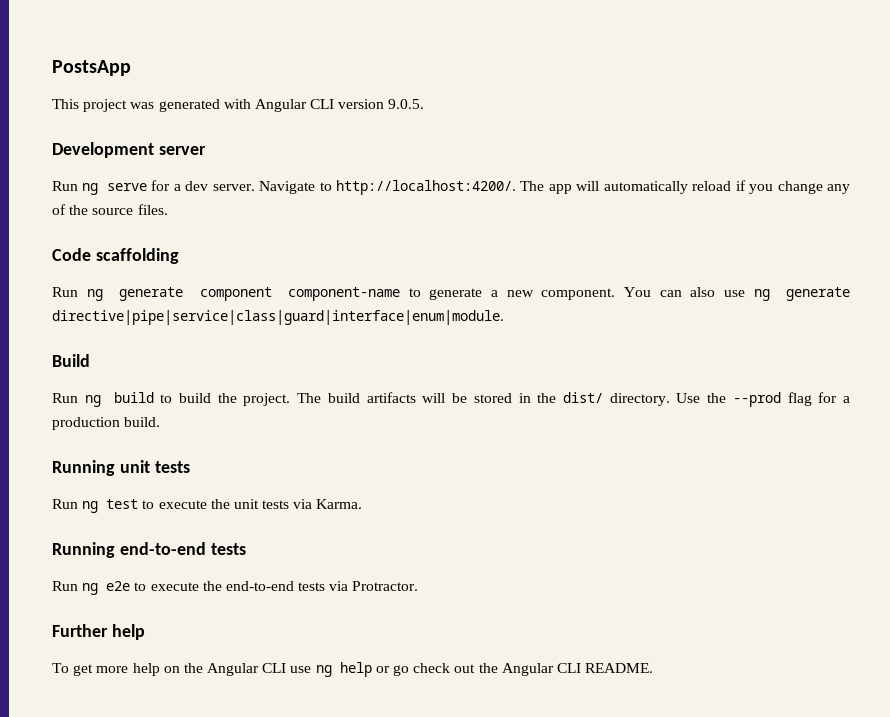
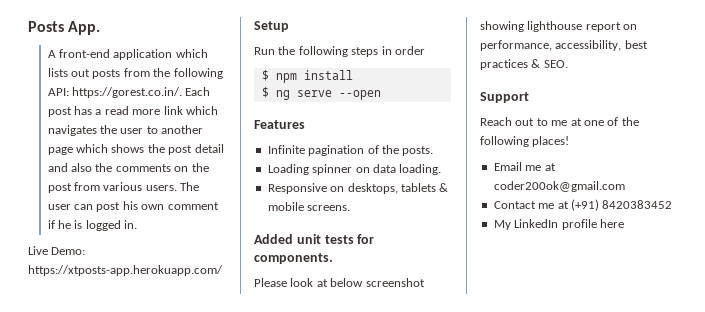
- PostsApp
- This project was generated with Angular CLI version 9.0.5.
- Development server
- Run ng serve for a dev server. Navigate to http://localhost:4200/. The app will automatically reload if you change any of the source files.
- Code scaffolding
- Run ng generate component component-name to generate a new component. You can also use ng generate directive|pipe|service|class|guard|interface|enum|module.
- Build
- Run ng build to build the project. The build artifacts will be stored in the dist/ directory. Use the --prod flag for a production build.
- Running unit tests
- Run ng test to execute the unit tests via Karma.
- Running end-to-end tests
- Run ng e2e to execute the end-to-end tests via Protractor.
- Further help
- To get more help on the Angular CLI use ng help or go check out the Angular CLI README.
+ Posts App.
+ A front-end application which lists out posts from the following API: https://gorest.co.in/. Each post has a read more link which navigates the user to another page which shows the post detail and also the comments on the post from various users. The user can post his own comment if he is logged in.
+ Live Demo: https://xtposts-app.herokuapp.com/
+ Setup
+ Run the following steps in order
+ $ npm install
+ $ ng serve --open
+ Features
+ Infinite pagination of the posts.
+ Loading spinner on data loading.
+ Responsive on desktops, tablets & mobile screens.
+ Added unit tests for components.
+ Please look at below screenshot showing lighthouse report on performance, accessibility, best practices & SEO.
+ Support
+ Reach out to me at one of the following places!
+ Email me at coder200ok@gmail.com
+ Contact me at (+91) 8420383452
+ My LinkedIn profile here

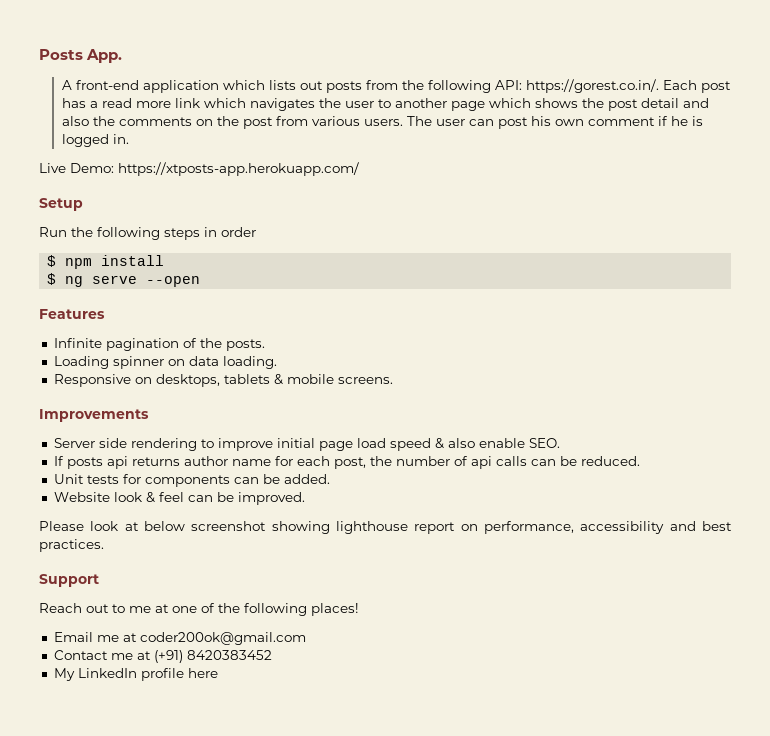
- Added unit tests for components.
+ Improvements
+ Server side rendering to improve initial page load speed & also enable SEO.
+ If posts api returns author name for each post, the number of api calls can be reduced.
+ Unit tests for components can be added.
+ Website look & feel can be improved.
- Please look at below screenshot showing lighthouse report on performance, accessibility, best practices & SEO.
+ Please look at below screenshot showing lighthouse report on performance, accessibility and best practices.

